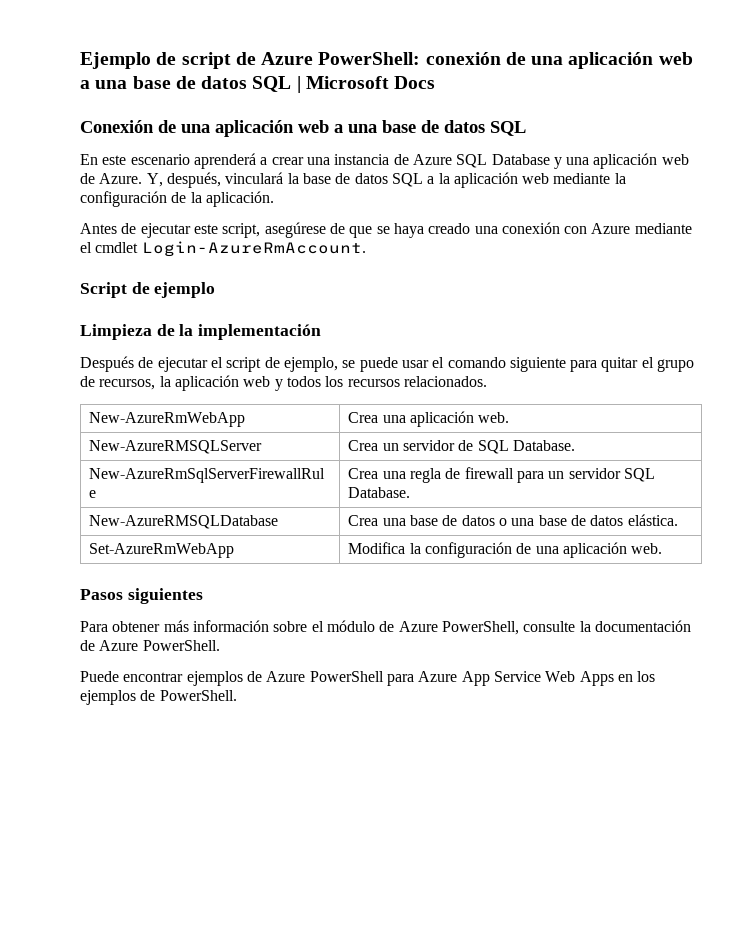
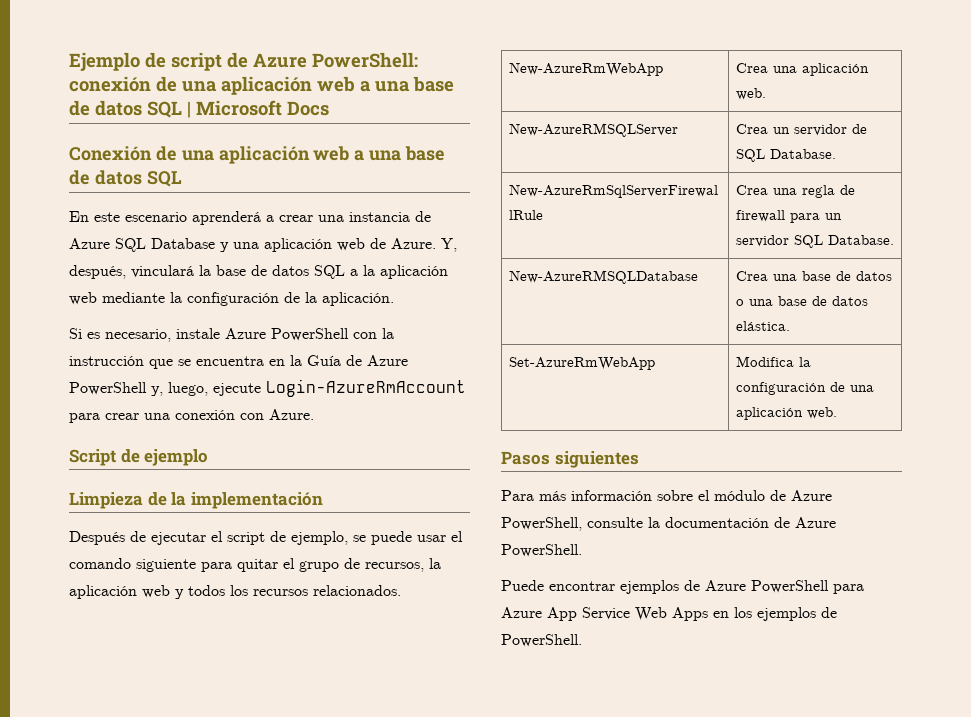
- Antes de ejecutar este script, asegúrese de que se haya creado una conexión con Azure mediante el cmdlet Login-AzureRmAccount.
+ Si es necesario, instale Azure PowerShell con la instrucción que se encuentra en la Guía de Azure PowerShell y, luego, ejecute Login-AzureRmAccount para crear una conexión con Azure.
- Para obtener más información sobre el módulo de Azure PowerShell, consulte la documentación de Azure PowerShell.
+ Para más información sobre el módulo de Azure PowerShell, consulte la documentación de Azure PowerShell.

